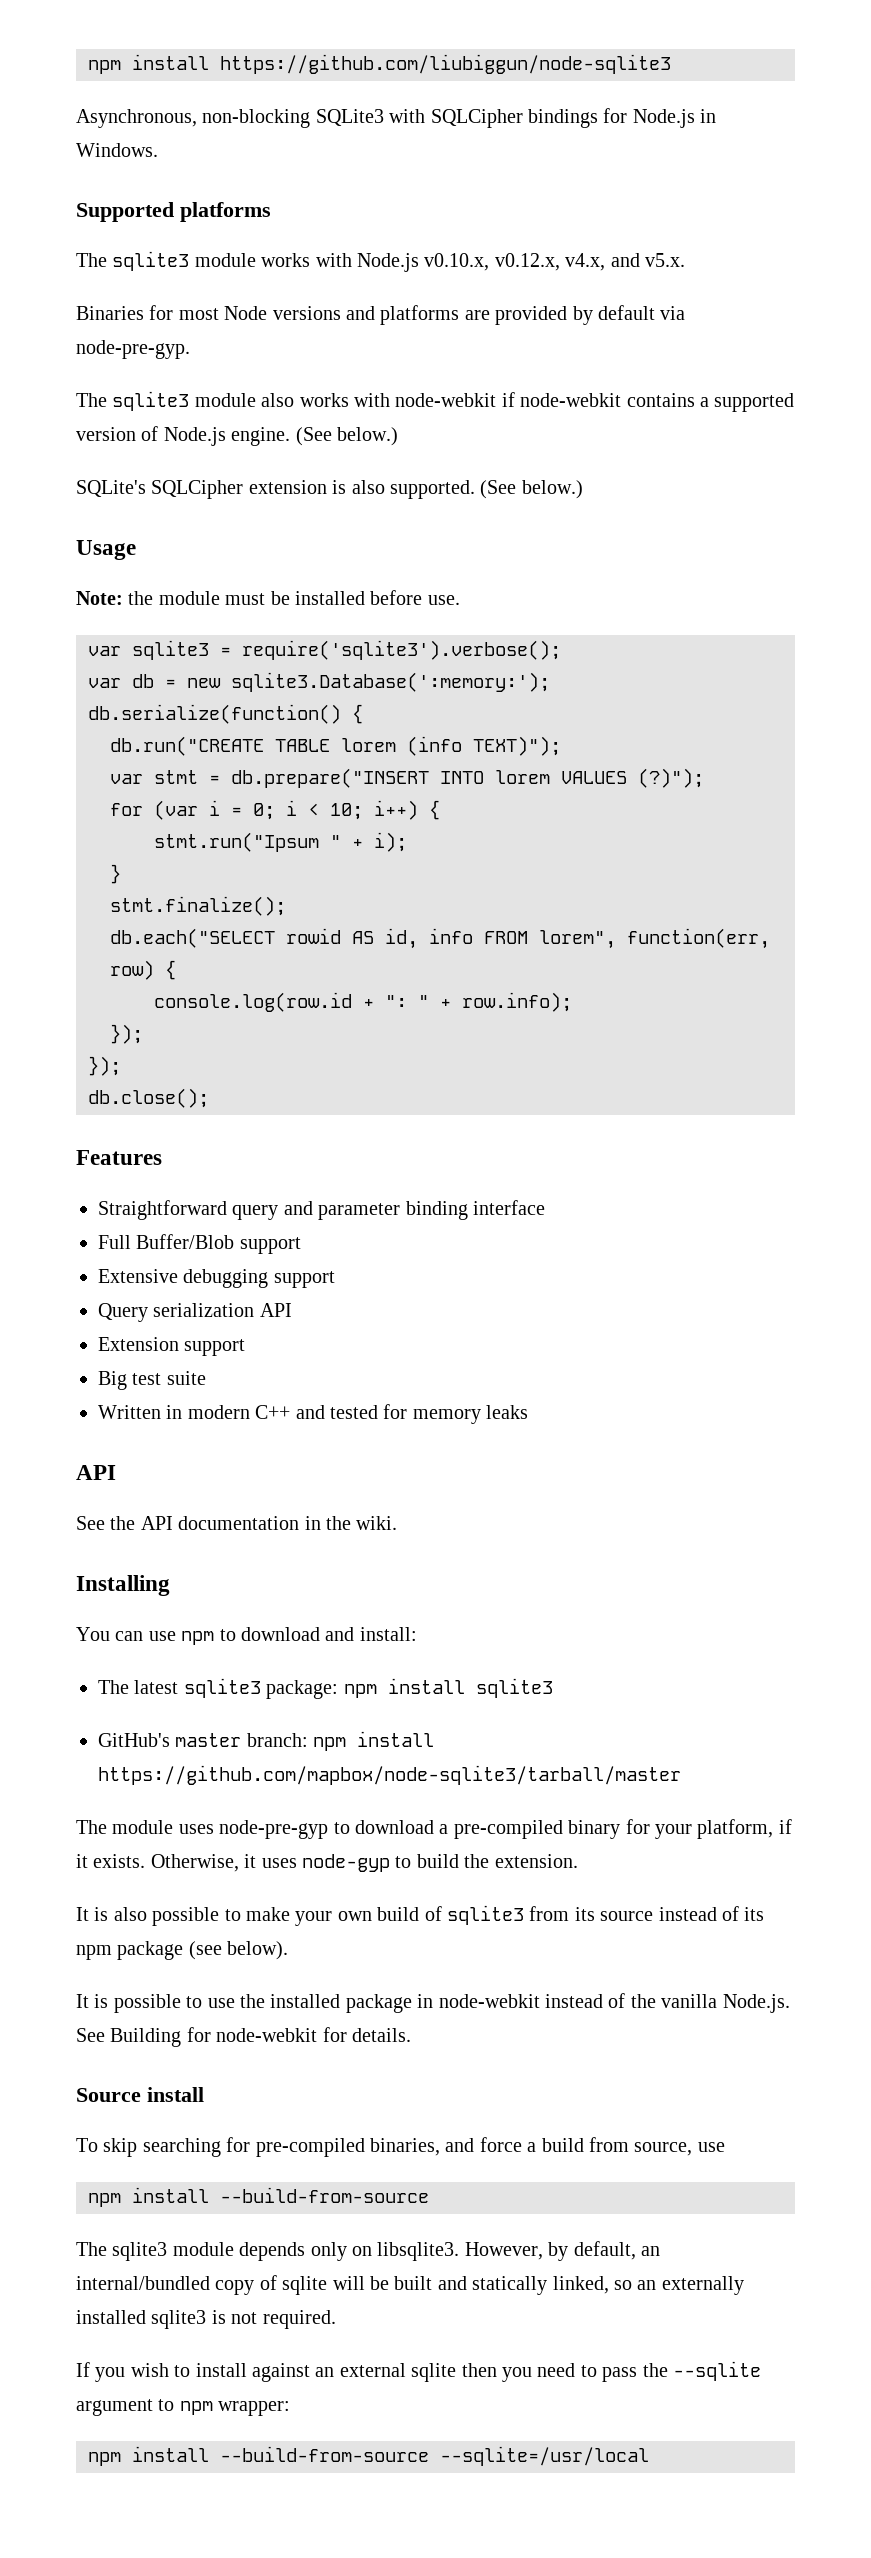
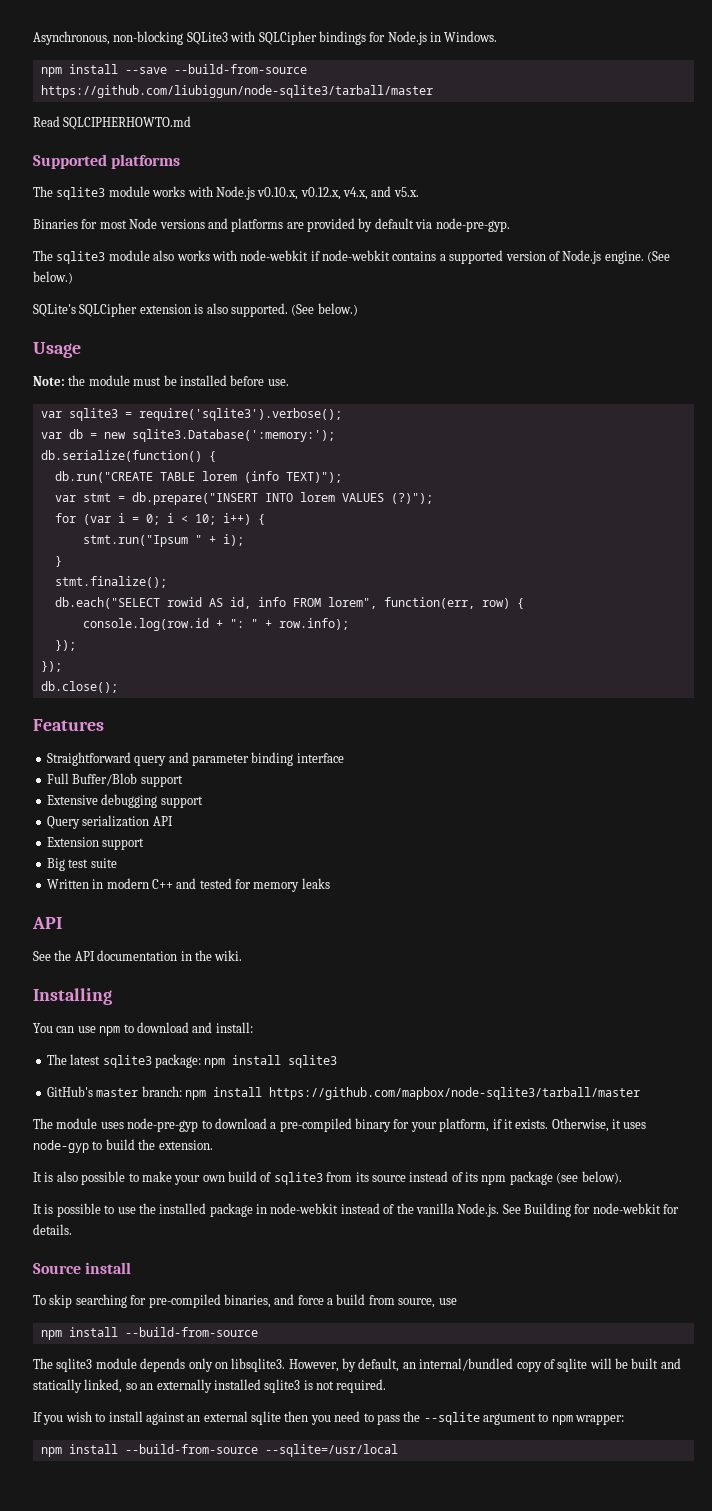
- npm install https://github.com/liubiggun/node-sqlite3
+ npm install --save --build-from-source https://github.com/liubiggun/node-sqlite3/tarball/master
+ Read SQLCIPHERHOWTO.md

